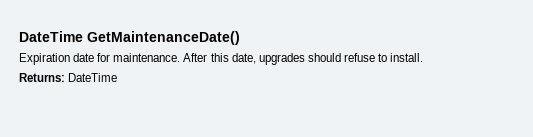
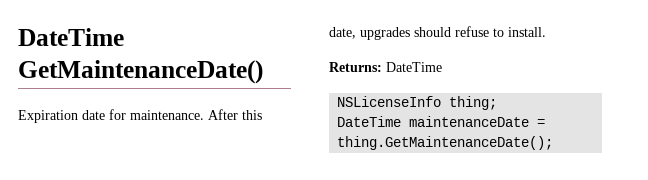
+ NSLicenseInfo thing;
+ DateTime maintenanceDate = thing.GetMaintenanceDate();

